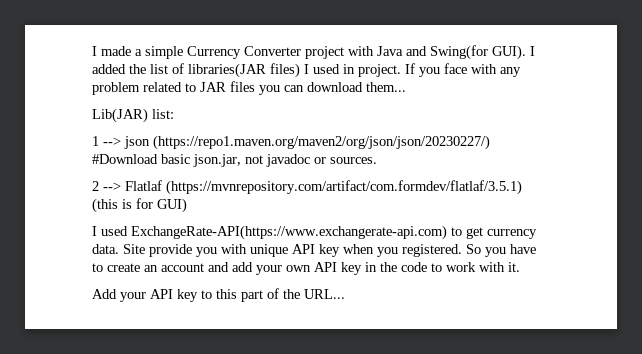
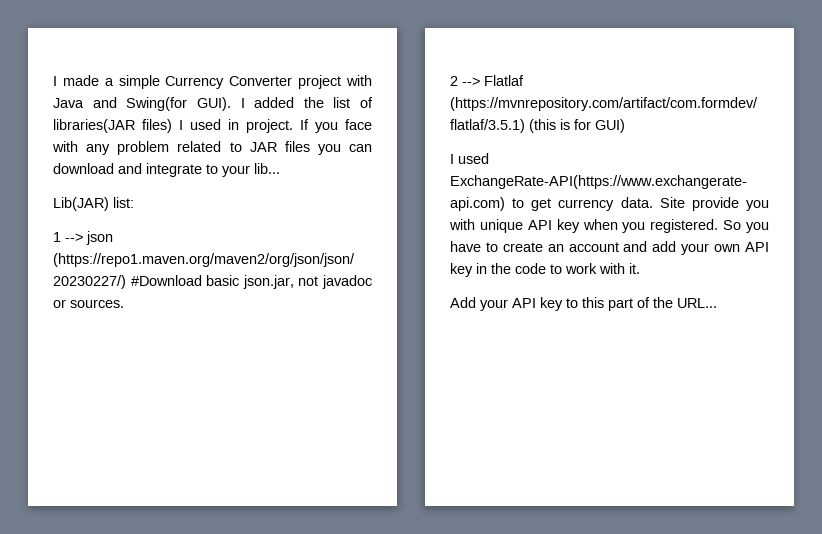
- If you face with any problem related to JAR files you can download them...
+ If you face with any problem related to JAR files you can download and integrate to your lib...

